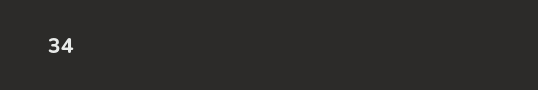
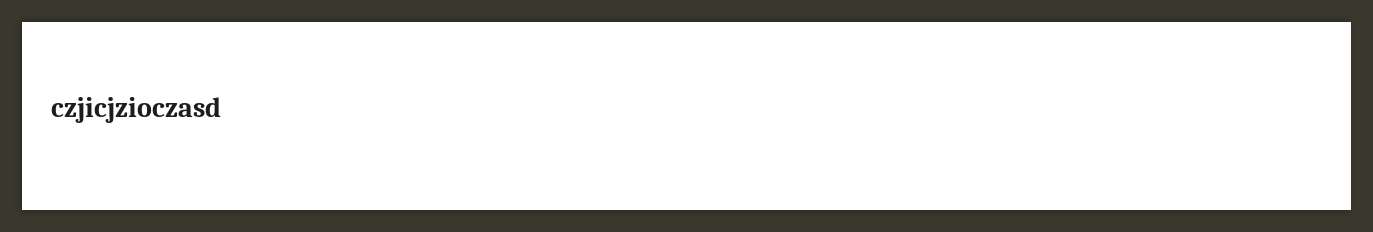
- 34
+ czjicjzioczasd

